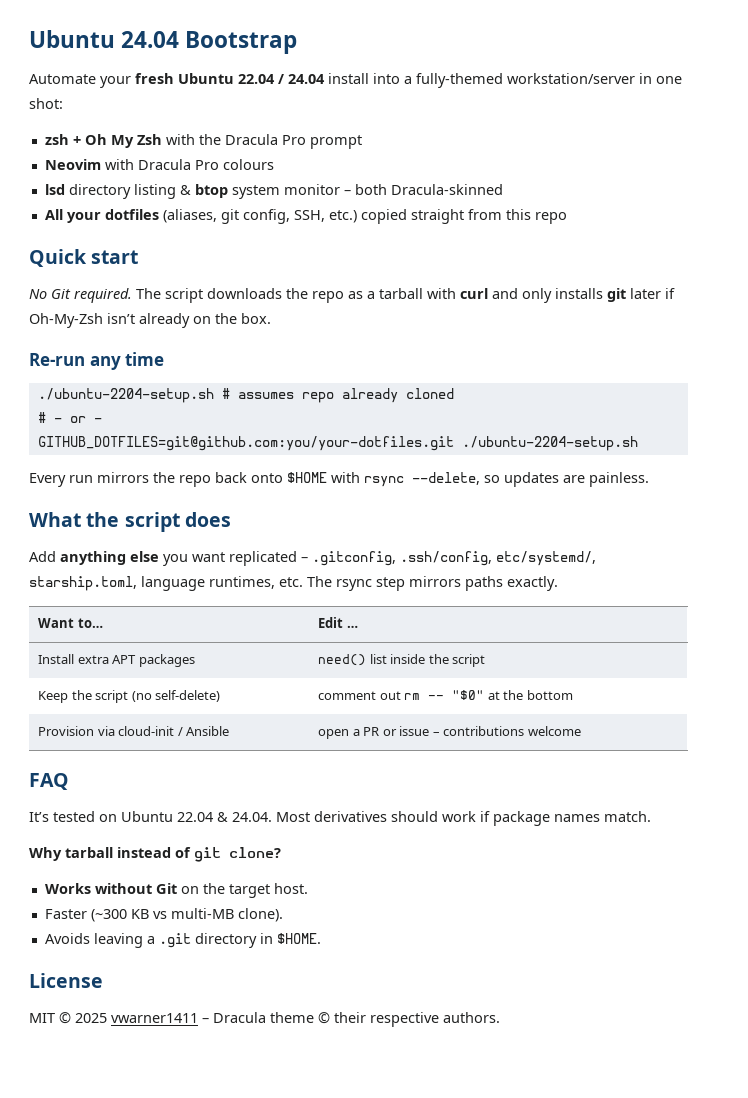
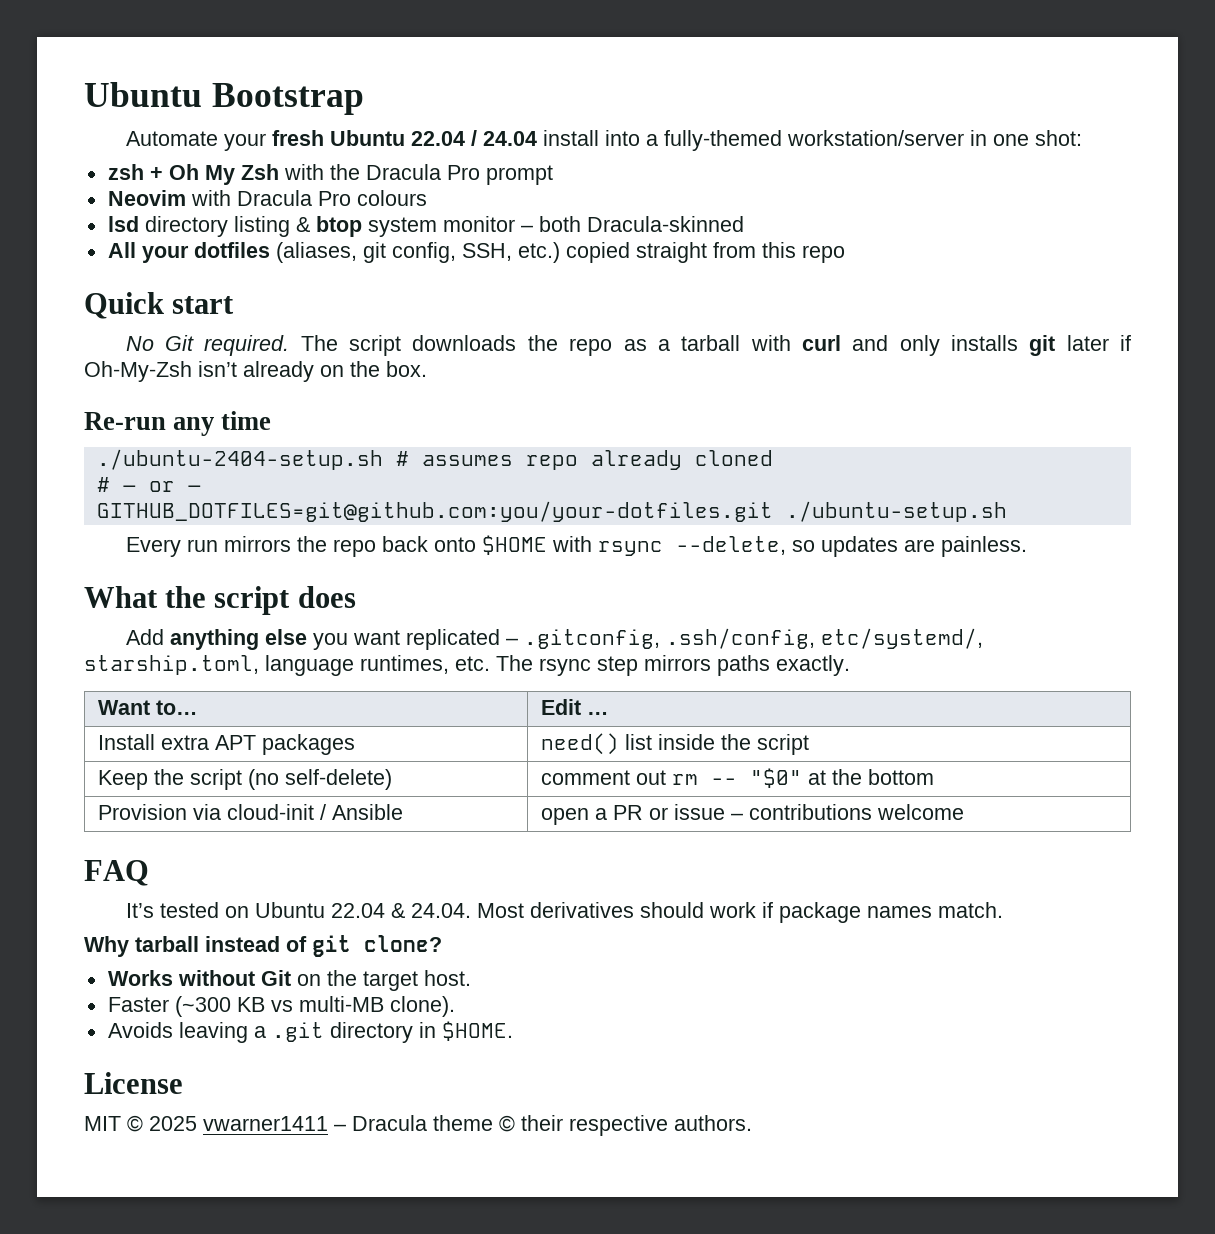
- Ubuntu 24.04 Bootstrap
+ Ubuntu Bootstrap
- ./ubuntu-2204-setup.sh # assumes repo already cloned
+ ./ubuntu-2404-setup.sh # assumes repo already cloned
- GITHUB_DOTFILES=git@github.com:you/your-dotfiles.git ./ubuntu-2204-setup.sh
+ GITHUB_DOTFILES=git@github.com:you/your-dotfiles.git ./ubuntu-setup.sh

